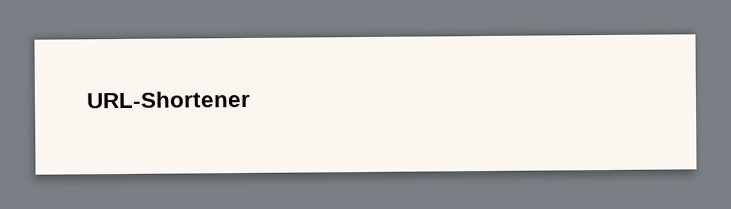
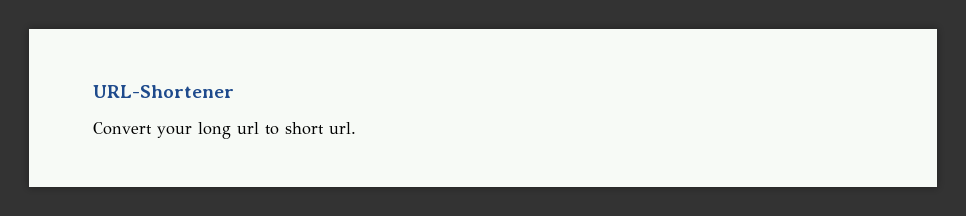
+ Convert your long url to short url.

